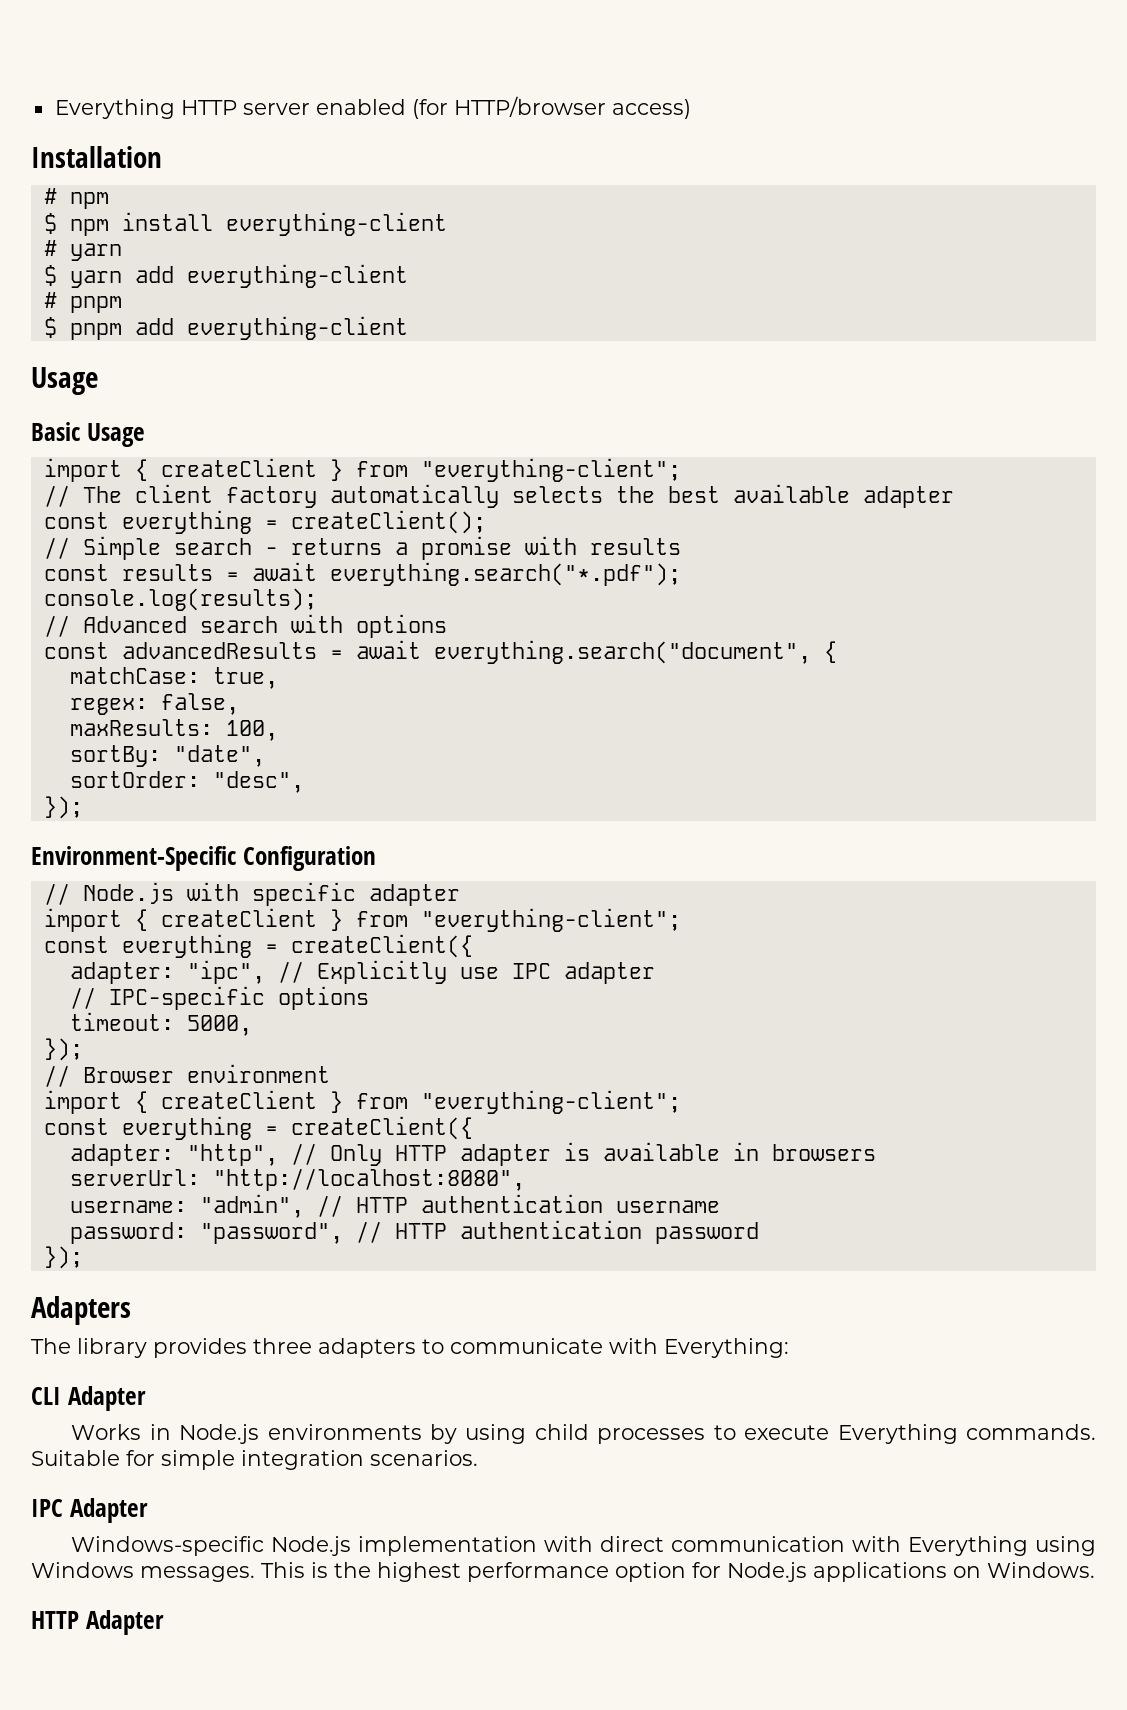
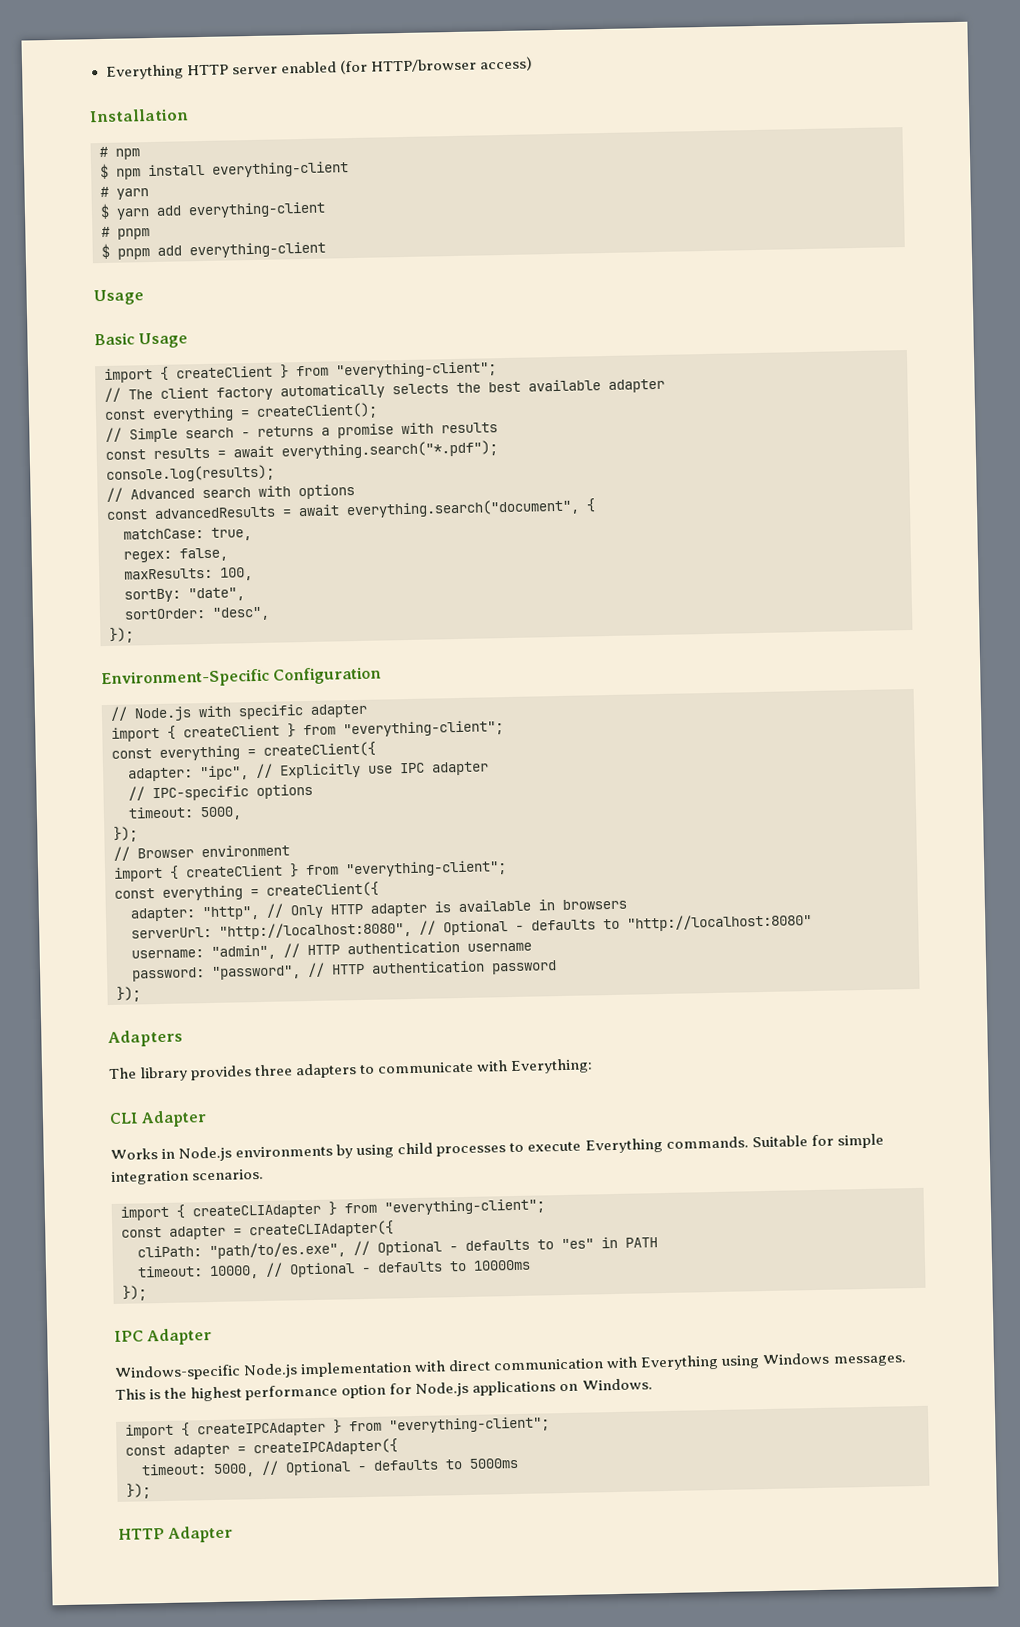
- serverUrl: "http://localhost:8080",
+ serverUrl: "http://localhost:8080", // Optional - defaults to "http://localhost:8080"
+ import { createCLIAdapter } from "everything-client";
+ const adapter = createCLIAdapter({
+ cliPath: "path/to/es.exe", // Optional - defaults to "es" in PATH
+ timeout: 10000, // Optional - defaults to 10000ms
+ });
+ import { createIPCAdapter } from "everything-client";
+ const adapter = createIPCAdapter({
+ timeout: 5000, // Optional - defaults to 5000ms
+ });

